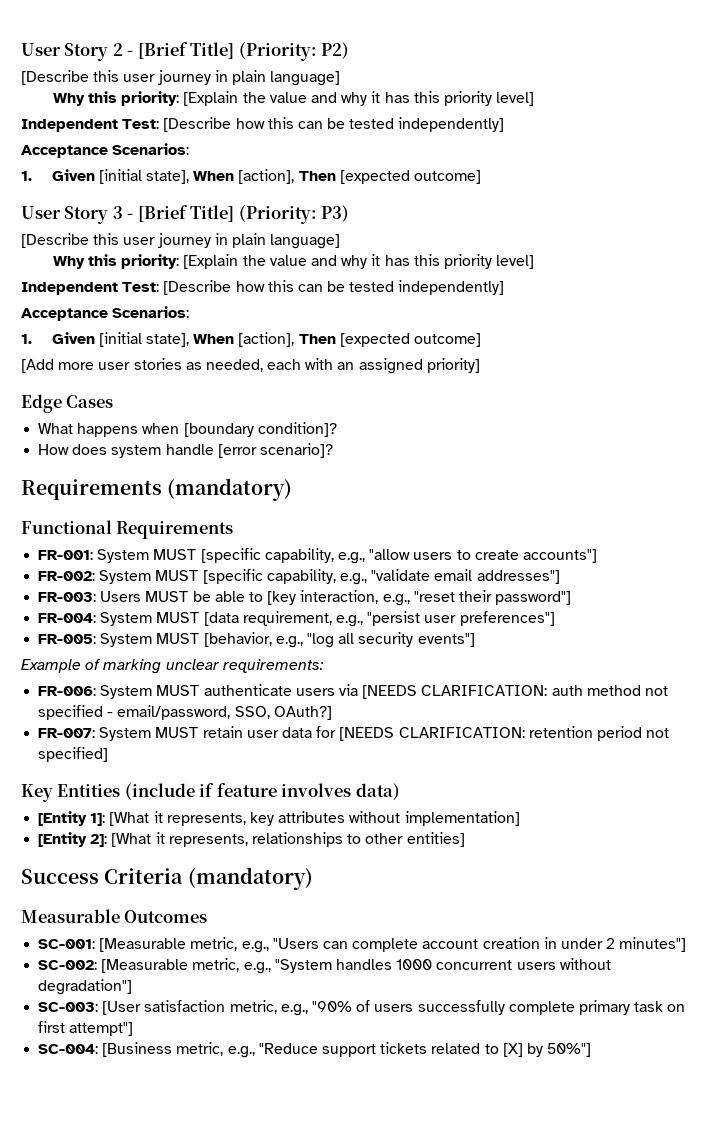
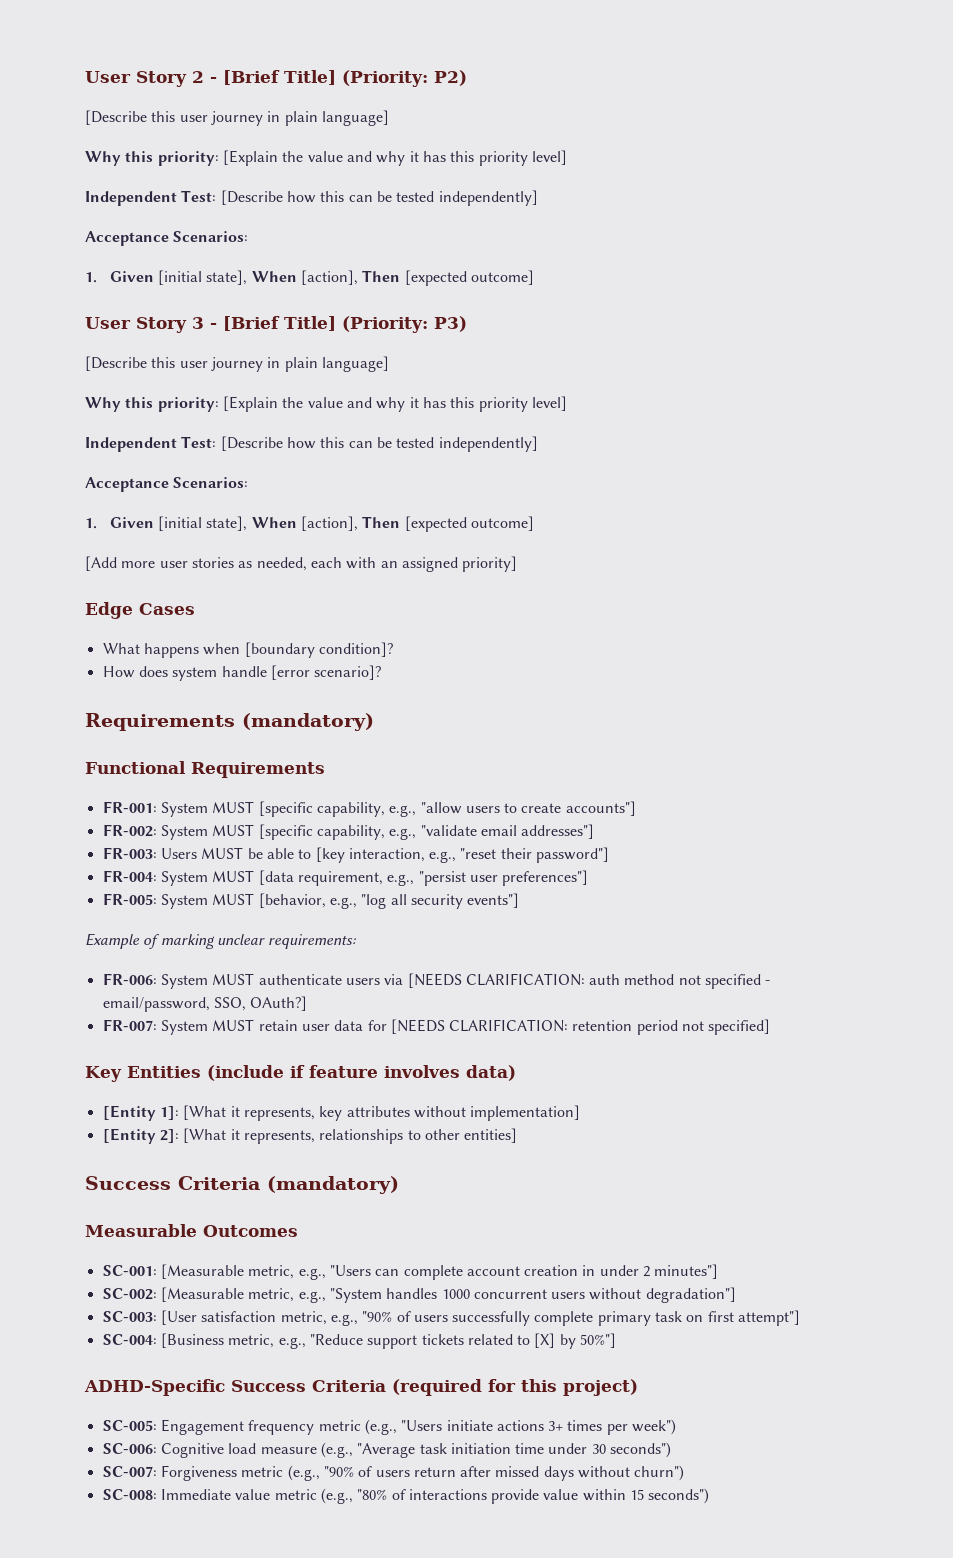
+ ADHD-Specific Success Criteria (required for this project)
+ SC-005: Engagement frequency metric (e.g., "Users initiate actions 3+ times per week")
+ SC-006: Cognitive load measure (e.g., "Average task initiation time under 30 seconds")
+ SC-007: Forgiveness metric (e.g., "90% of users return after missed days without churn")
+ SC-008: Immediate value metric (e.g., "80% of interactions provide value within 15 seconds")

